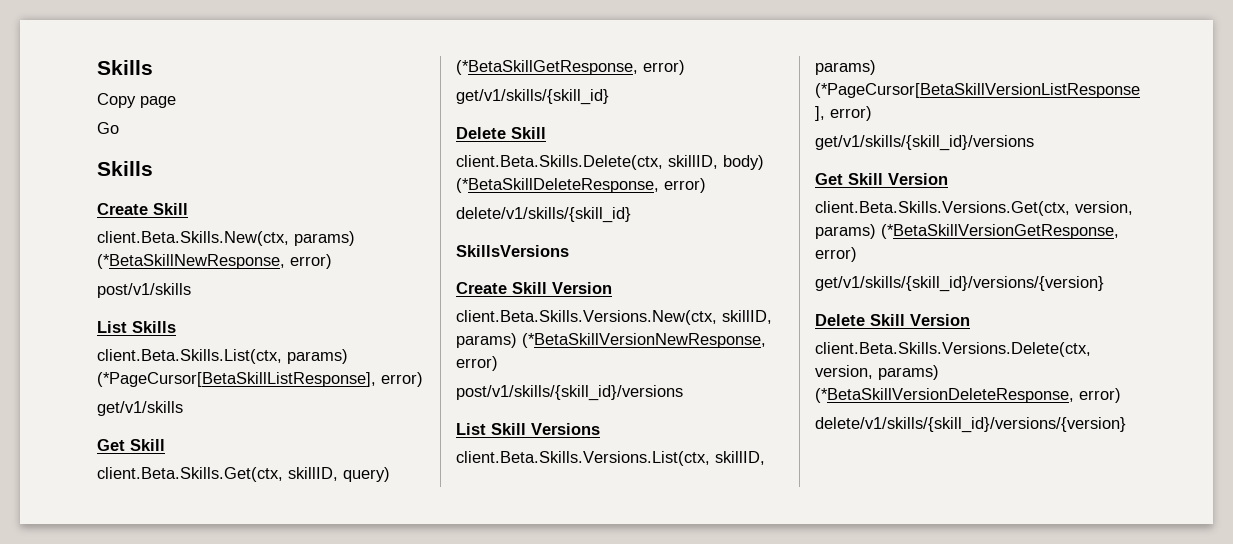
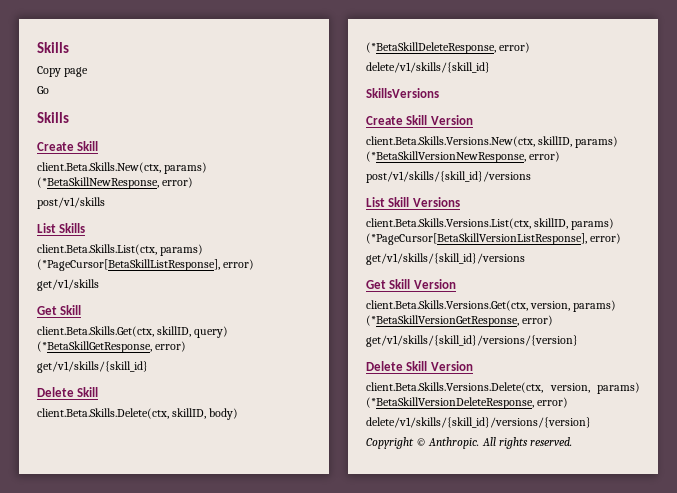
+ Copyright © Anthropic. All rights reserved.

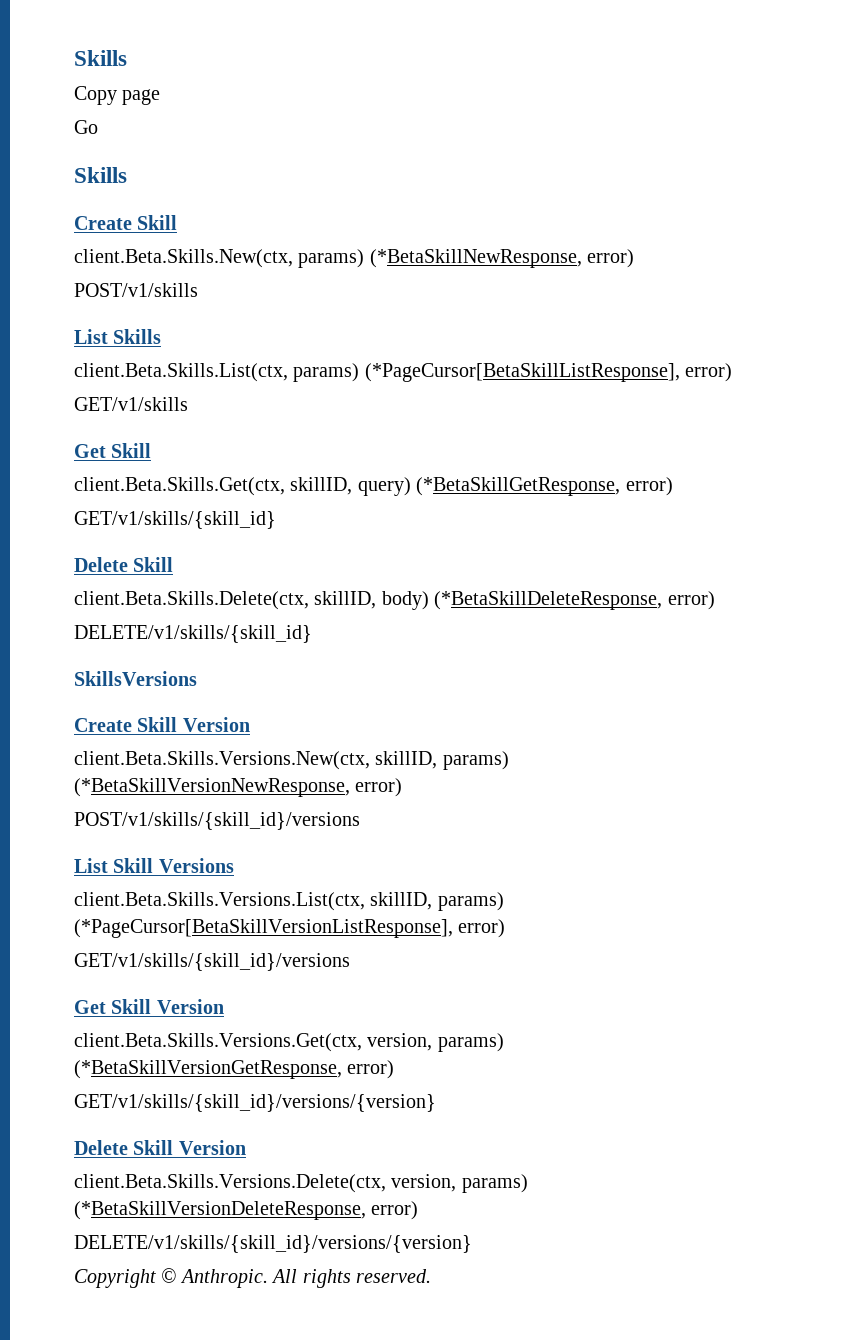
- post/v1/skills
+ POST/v1/skills
- get/v1/skills
+ GET/v1/skills
- get/v1/skills/{skill_id}
+ GET/v1/skills/{skill_id}
- delete/v1/skills/{skill_id}
+ DELETE/v1/skills/{skill_id}
- post/v1/skills/{skill_id}/versions
+ POST/v1/skills/{skill_id}/versions
- get/v1/skills/{skill_id}/versions
+ GET/v1/skills/{skill_id}/versions
- get/v1/skills/{skill_id}/versions/{version}
+ GET/v1/skills/{skill_id}/versions/{version}
- delete/v1/skills/{skill_id}/versions/{version}
+ DELETE/v1/skills/{skill_id}/versions/{version}

